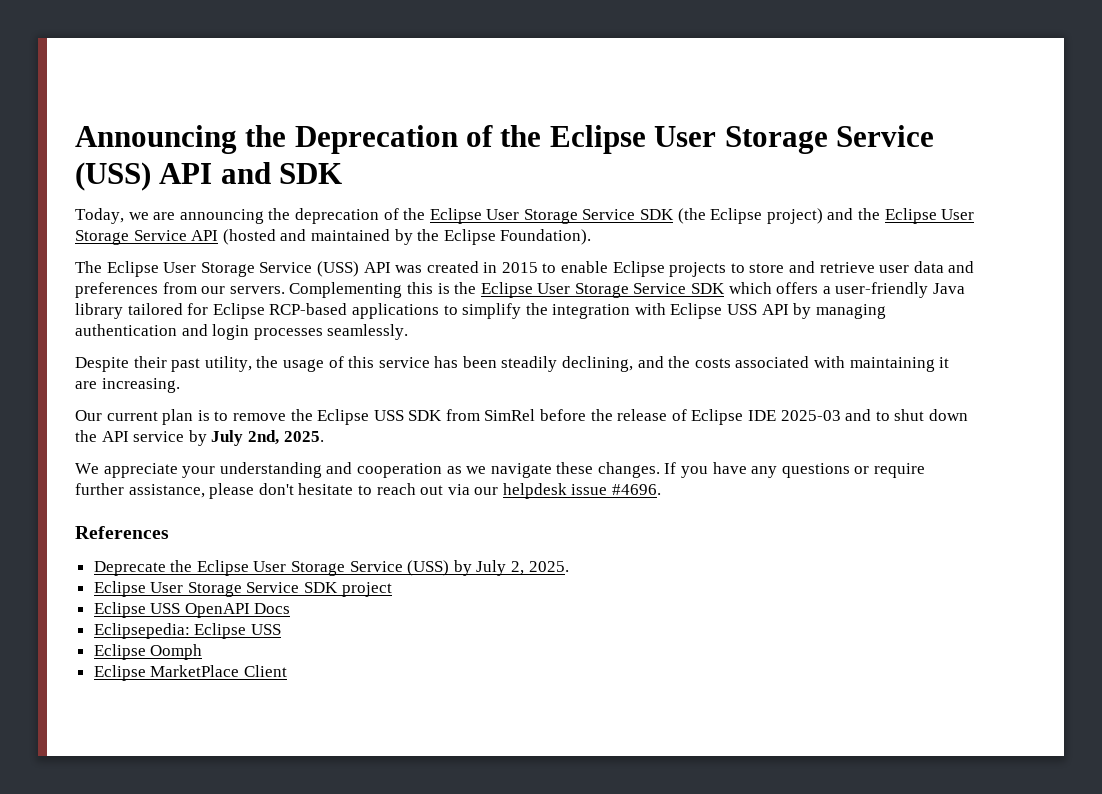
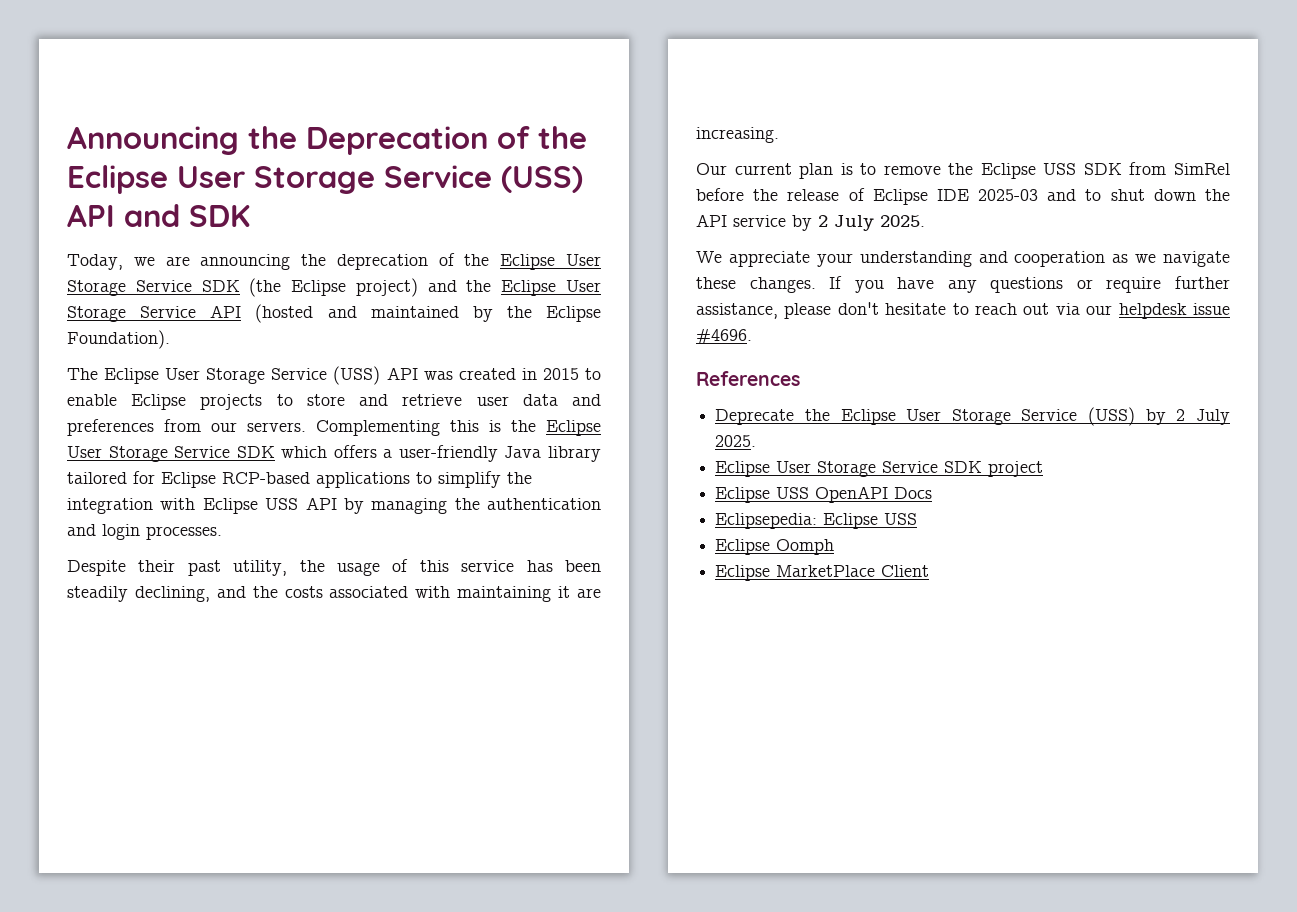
- Complementing this is the Eclipse User Storage Service SDK which offers a user-friendly Java library tailored for Eclipse RCP-based applications to simplify the integration with Eclipse USS API by managing authentication and login processes seamlessly.
+ Complementing this is the Eclipse User Storage Service SDK which offers a user-friendly Java library tailored for Eclipse RCP-based applications to simplify the integration with Eclipse USS API by managing the authentication and login processes.
- Our current plan is to remove the Eclipse USS SDK from SimRel before the release of Eclipse IDE 2025-03 and to shut down the API service by July 2nd, 2025.
+ Our current plan is to remove the Eclipse USS SDK from SimRel before the release of Eclipse IDE 2025-03 and to shut down the API service by 2 July 2025.
- Deprecate the Eclipse User Storage Service (USS) by July 2, 2025.
+ Deprecate the Eclipse User Storage Service (USS) by 2 July 2025.

